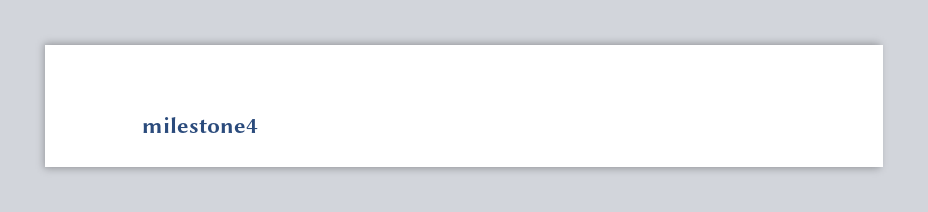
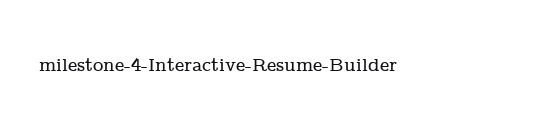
- milestone4
+ milestone-4-Interactive-Resume-Builder

